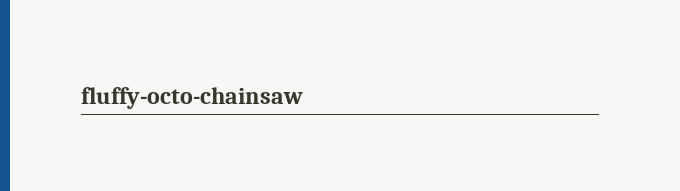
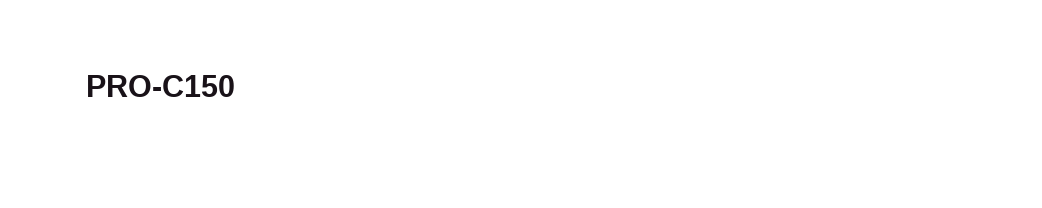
- fluffy-octo-chainsaw
+ PRO-C150

